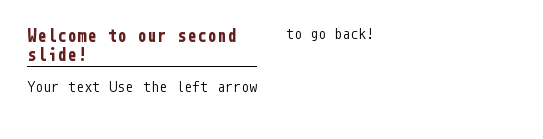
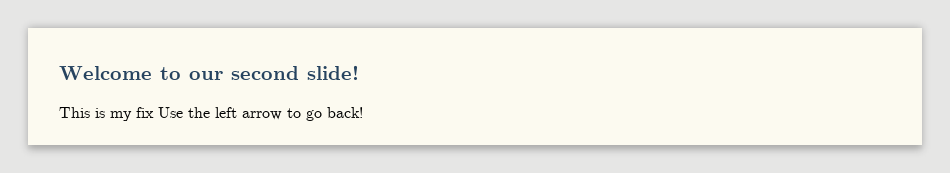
- Your text Use the left arrow to go back!
+ This is my fix Use the left arrow to go back!

